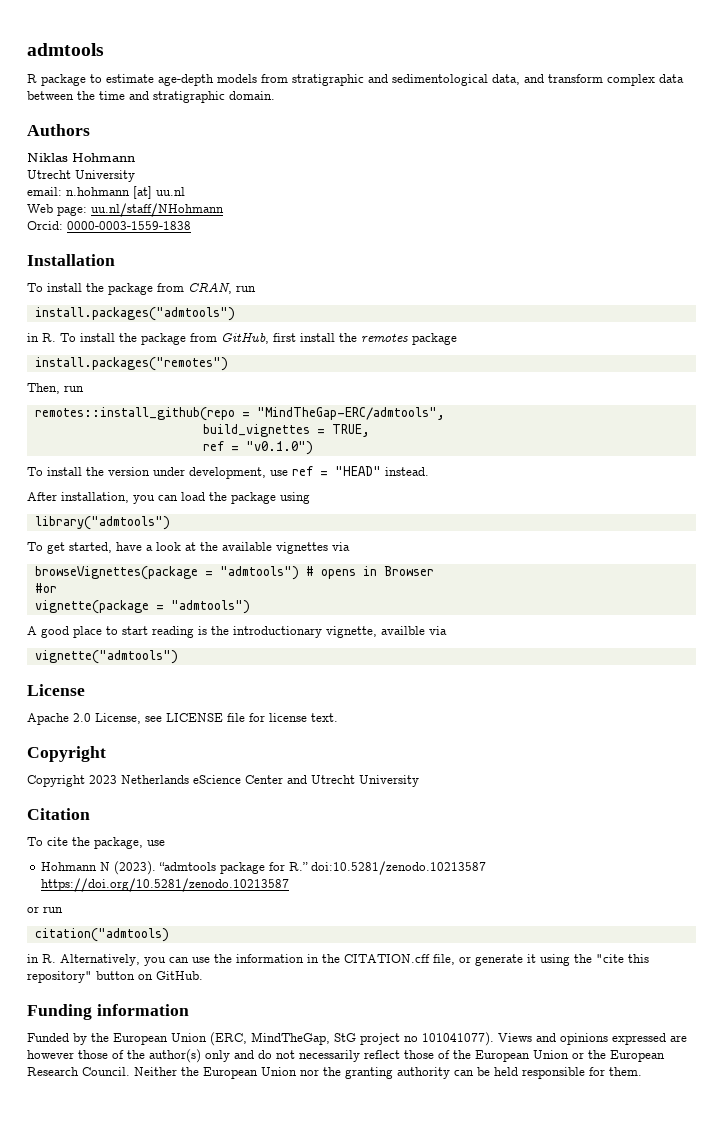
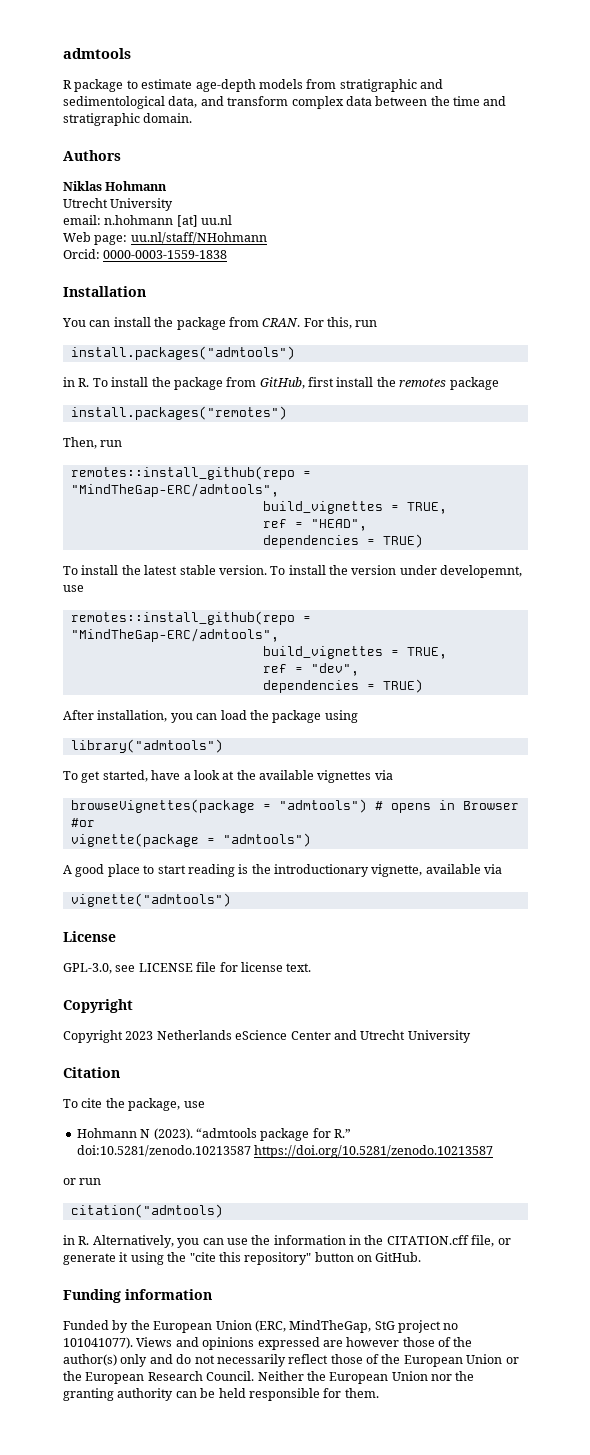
- To install the package from CRAN, run
+ You can install the package from CRAN. For this, run
- ref = "v0.1.0")
- To install the version under development, use ref = "HEAD" instead.
+ ref = "HEAD",
+ dependencies = TRUE)
+ To install the latest stable version. To install the version under developemnt, use
+ remotes::install_github(repo = "MindTheGap-ERC/admtools",
+ build_vignettes = TRUE,
+ ref = "dev",
+ dependencies = TRUE)
- A good place to start reading is the introductionary vignette, availble via
+ A good place to start reading is the introductionary vignette, available via
- Apache 2.0 License, see LICENSE file for license text.
+ GPL-3.0, see LICENSE file for license text.

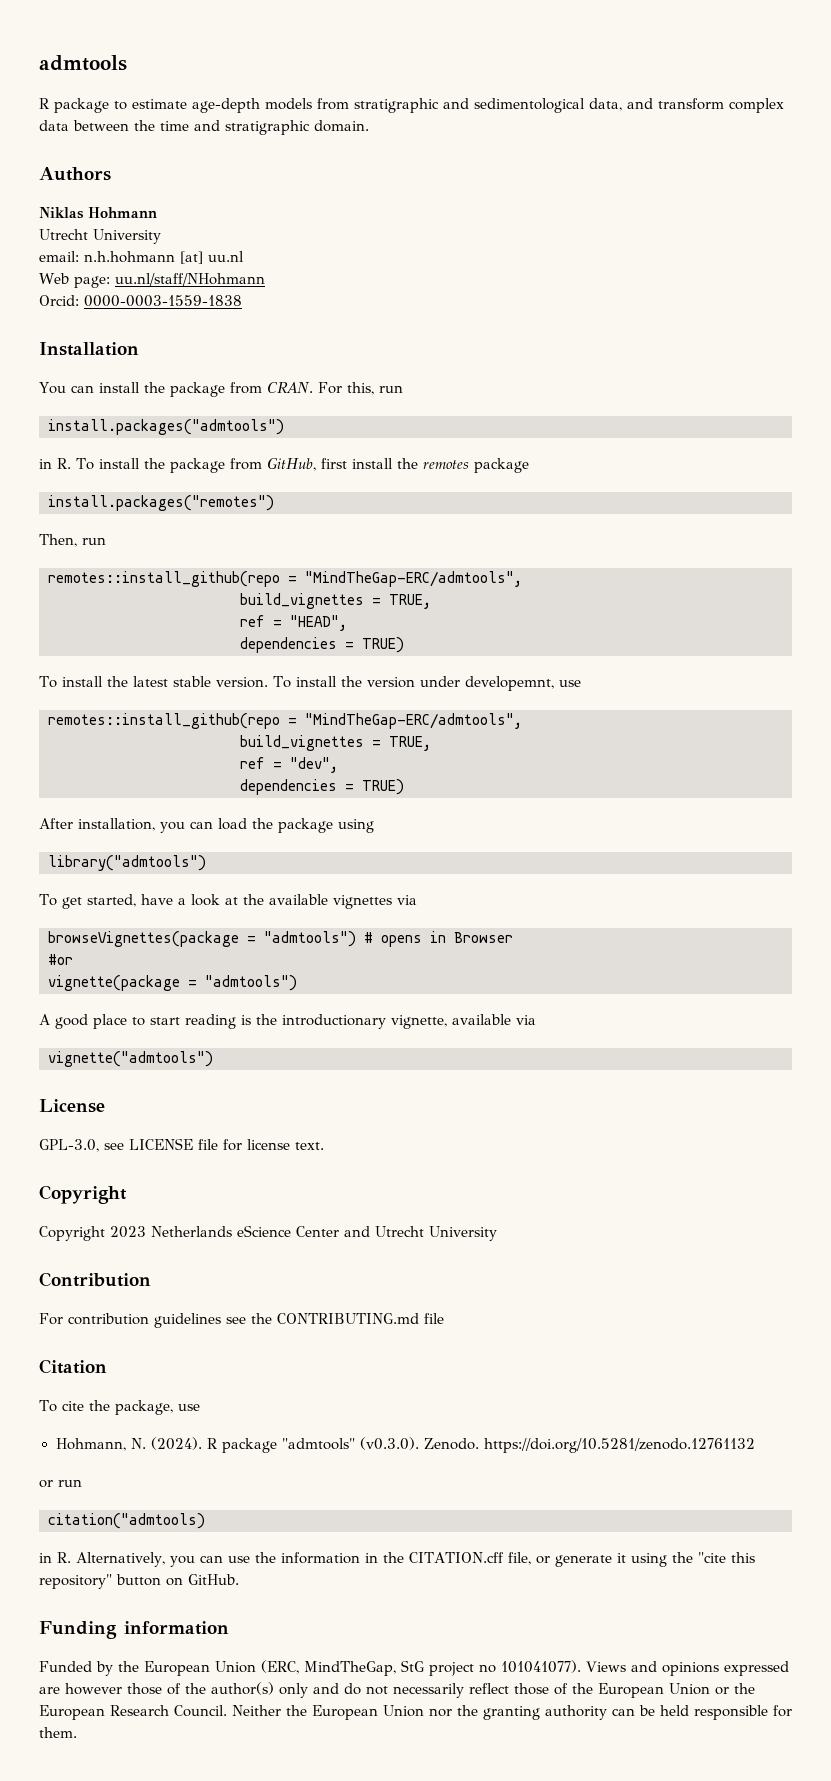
- email: n.hohmann [at] uu.nl
+ email: n.h.hohmann [at] uu.nl
+ Contribution
+ For contribution guidelines see the CONTRIBUTING.md file
- Hohmann N (2023). “admtools package for R.” doi:10.5281/zenodo.10213587 https://doi.org/10.5281/zenodo.10213587
+ Hohmann, N. (2024). R package "admtools" (v0.3.0). Zenodo. https://doi.org/10.5281/zenodo.12761132

